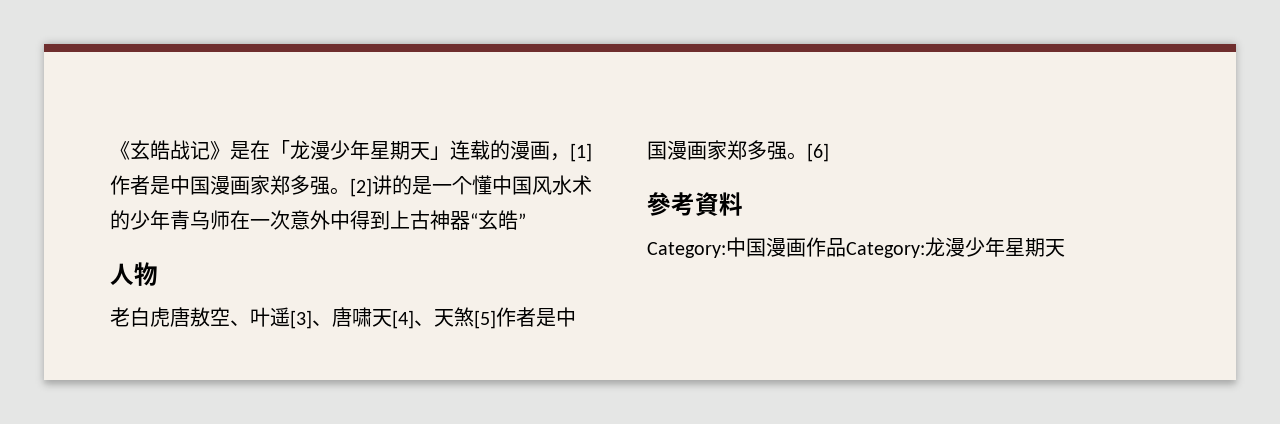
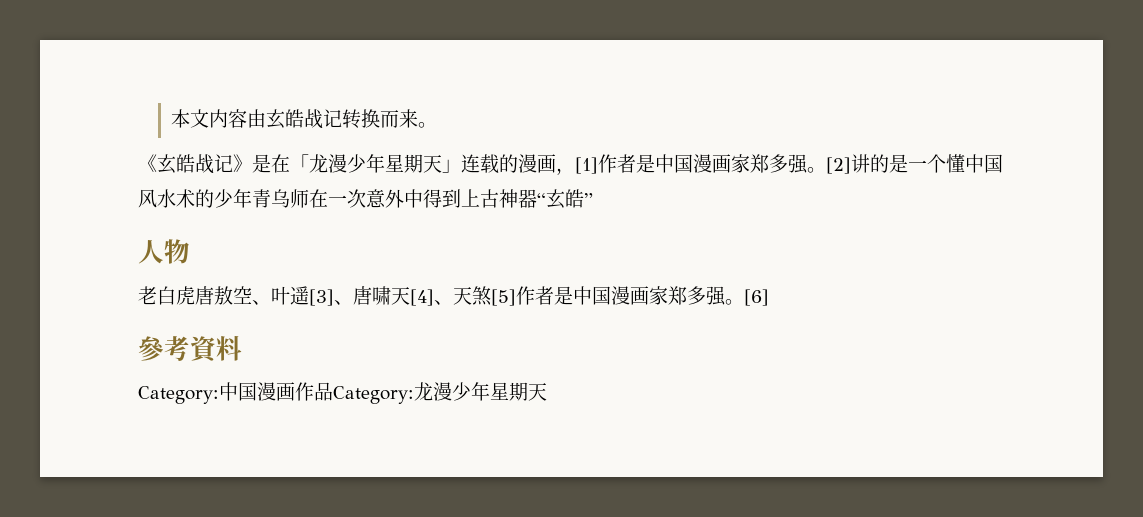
+ 本文内容由玄皓战记转换而来。

